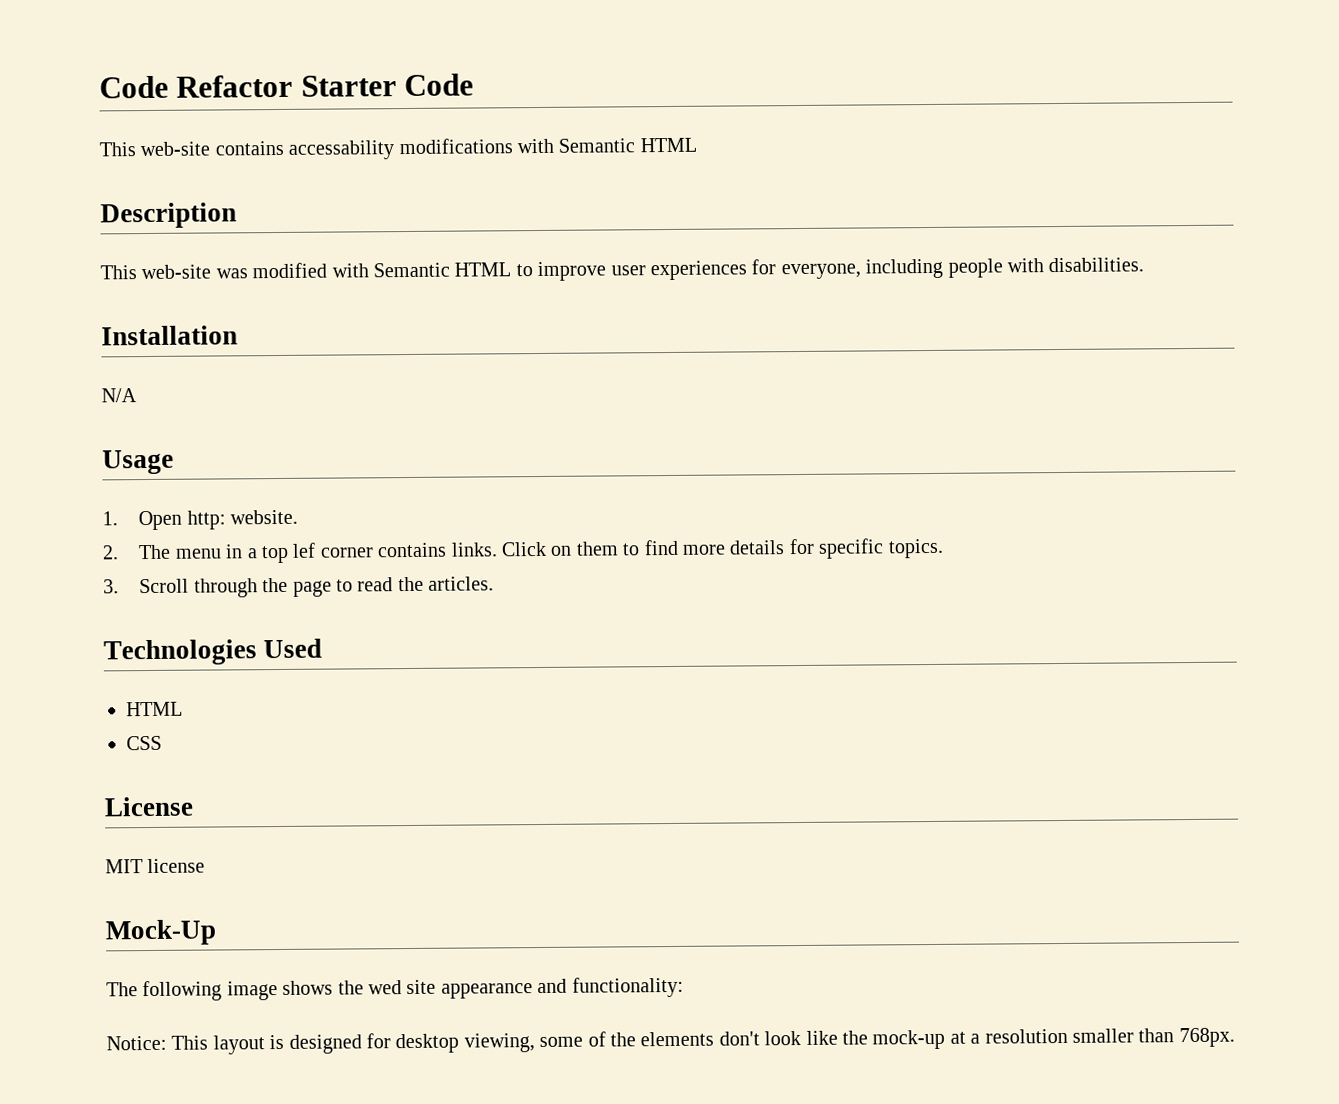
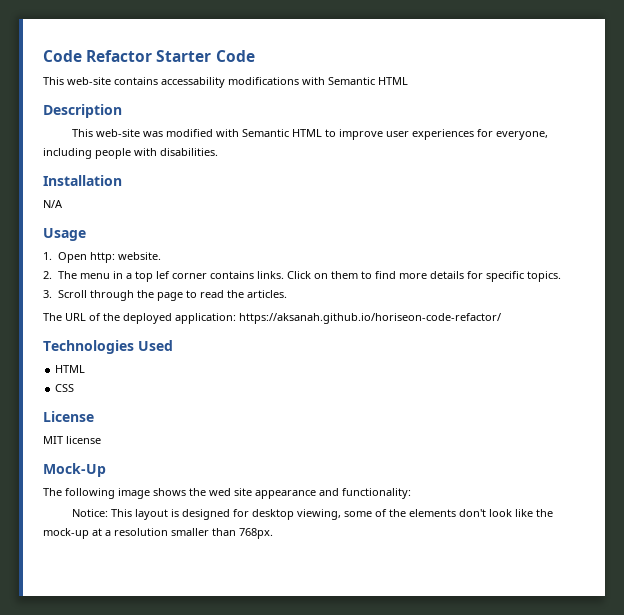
+ The URL of the deployed application: https://aksanah.github.io/horiseon-code-refactor/

